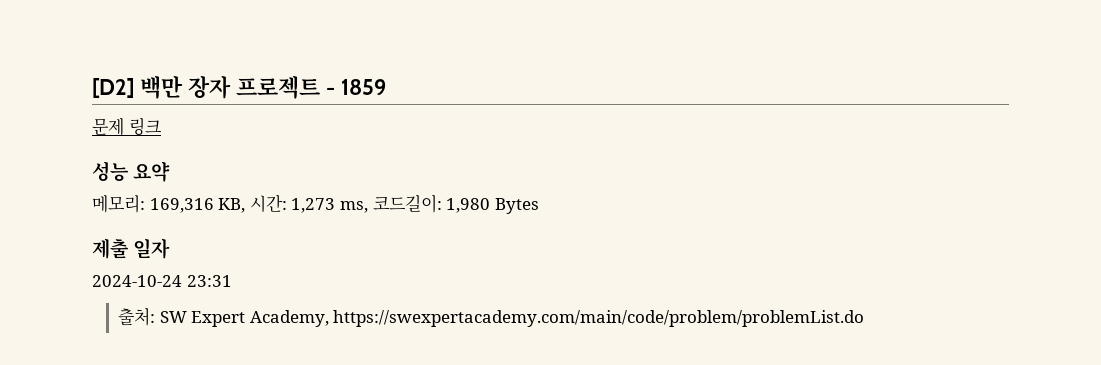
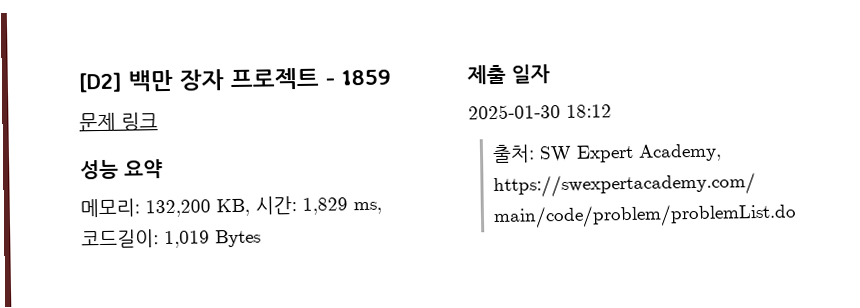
- 메모리: 169,316 KB, 시간: 1,273 ms, 코드길이: 1,980 Bytes
+ 메모리: 132,200 KB, 시간: 1,829 ms, 코드길이: 1,019 Bytes
- 2024-10-24 23:31
+ 2025-01-30 18:12

